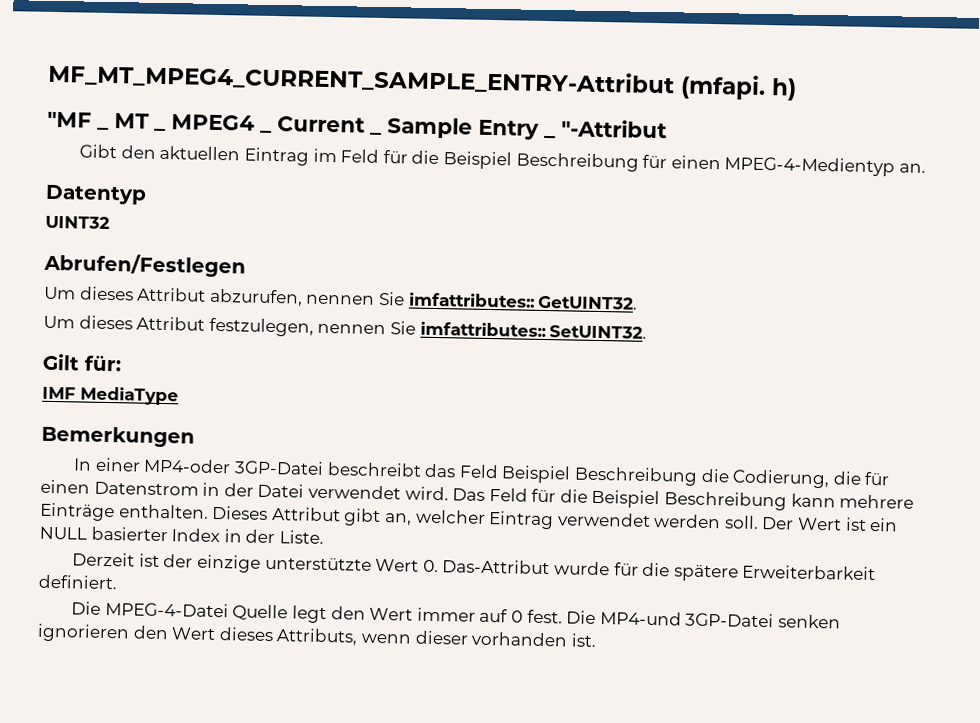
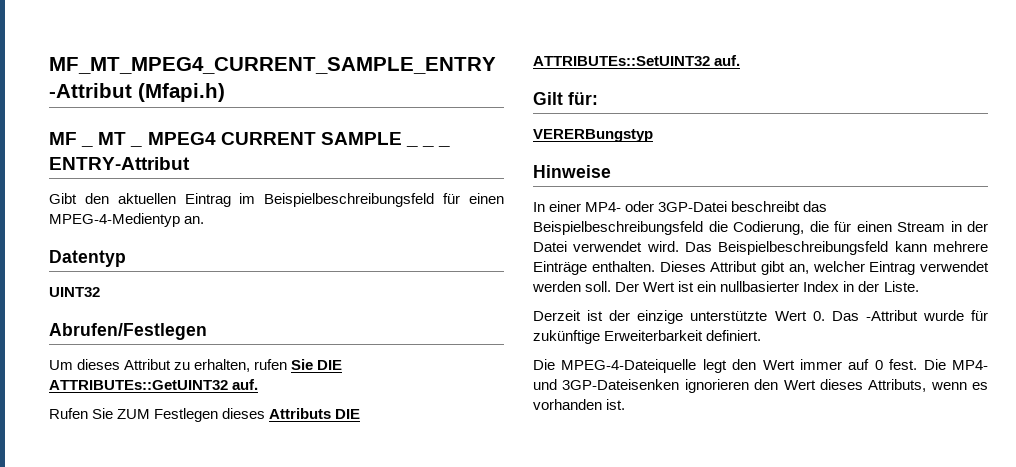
- MF_MT_MPEG4_CURRENT_SAMPLE_ENTRY-Attribut (mfapi. h)
- "MF _ MT _ MPEG4 _ Current _ Sample Entry _ "-Attribut
+ MF_MT_MPEG4_CURRENT_SAMPLE_ENTRY -Attribut (Mfapi.h)
+ MF _ MT _ MPEG4 CURRENT SAMPLE _ _ _ ENTRY-Attribut
- Gibt den aktuellen Eintrag im Feld für die Beispiel Beschreibung für einen MPEG-4-Medientyp an.
+ Gibt den aktuellen Eintrag im Beispielbeschreibungsfeld für einen MPEG-4-Medientyp an.
- Um dieses Attribut abzurufen, nennen Sie imfattributes:: GetUINT32.
- Um dieses Attribut festzulegen, nennen Sie imfattributes:: SetUINT32.
+ Um dieses Attribut zu erhalten, rufen Sie DIE ATTRIBUTEs::GetUINT32 auf.
+ Rufen Sie ZUM Festlegen dieses Attributs DIE ATTRIBUTEs::SetUINT32 auf.
- IMF MediaType
- Bemerkungen
+ VERERBungstyp
+ Hinweise
- In einer MP4-oder 3GP-Datei beschreibt das Feld Beispiel Beschreibung die Codierung, die für einen Datenstrom in der Datei verwendet wird.
+ In einer MP4- oder 3GP-Datei beschreibt das Beispielbeschreibungsfeld die Codierung, die für einen Stream in der Datei verwendet wird.
- Das Feld für die Beispiel Beschreibung kann mehrere Einträge enthalten.
+ Das Beispielbeschreibungsfeld kann mehrere Einträge enthalten.
- Der Wert ist ein NULL basierter Index in der Liste.
+ Der Wert ist ein nullbasierter Index in der Liste.
- Derzeit ist der einzige unterstützte Wert 0. Das-Attribut wurde für die spätere Erweiterbarkeit definiert.
+ Derzeit ist der einzige unterstützte Wert 0. Das -Attribut wurde für zukünftige Erweiterbarkeit definiert.
- Die MPEG-4-Datei Quelle legt den Wert immer auf 0 fest.
+ Die MPEG-4-Dateiquelle legt den Wert immer auf 0 fest.
- Die MP4-und 3GP-Datei senken ignorieren den Wert dieses Attributs, wenn dieser vorhanden ist.
+ Die MP4- und 3GP-Dateisenken ignorieren den Wert dieses Attributs, wenn es vorhanden ist.

